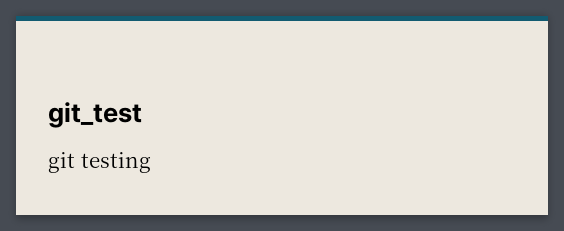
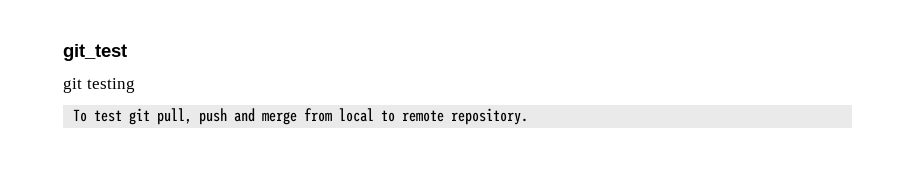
+ To test git pull, push and merge from local to remote repository.

